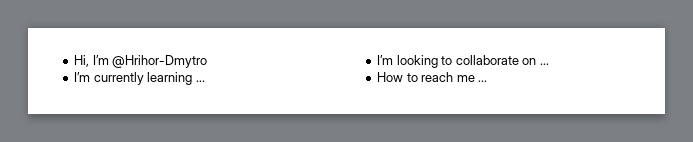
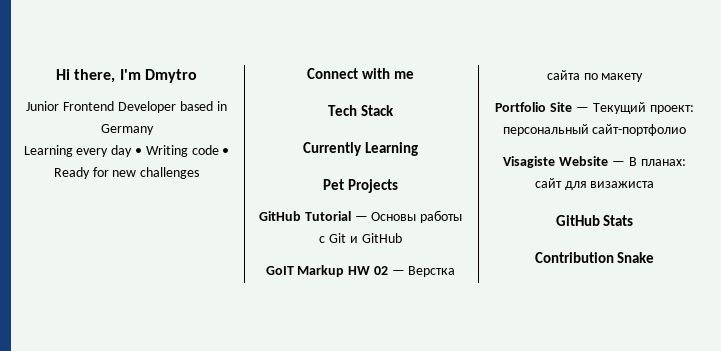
- Hi, I’m @Hrihor-Dmytro
- I’m currently learning ...
- I’m looking to collaborate on ...
- How to reach me ...
+ Hi there, I'm Dmytro
+ Junior Frontend Developer based in Germany
+ Learning every day • Writing code • Ready for new challenges
+ Connect with me
+ Tech Stack
+ Currently Learning
+ Pet Projects
+ GitHub Tutorial — Основы работы с Git и GitHub
+ GoIT Markup HW 02 — Верстка сайта по макету
+ Portfolio Site — Текущий проект: персональный сайт-портфолио
+ Visagiste Website — В планах: сайт для визажиста
+ GitHub Stats
+ Contribution Snake

